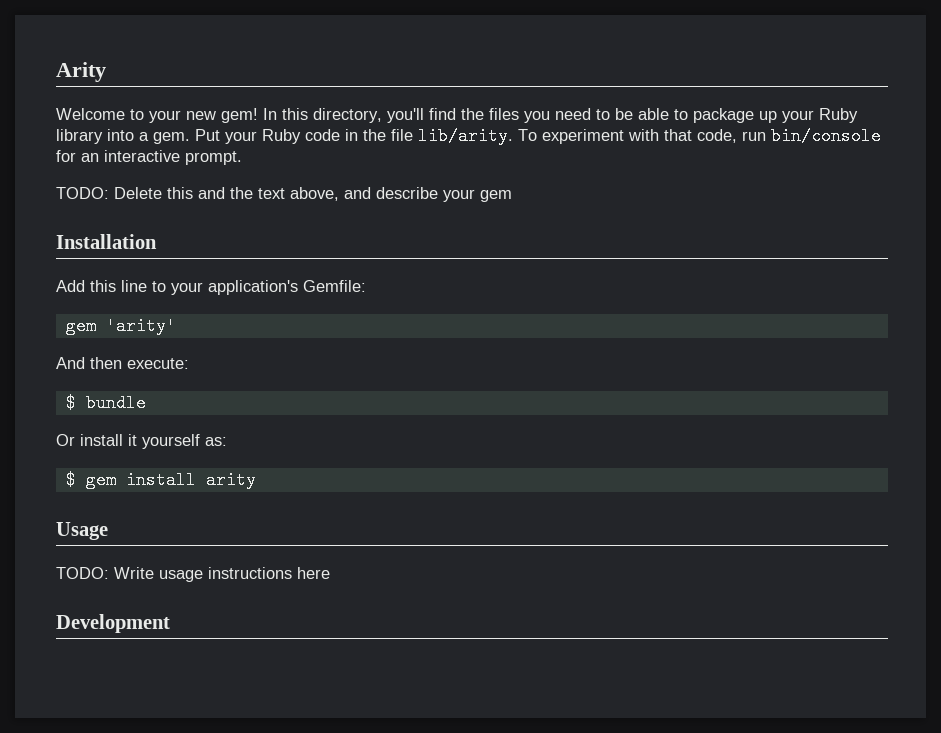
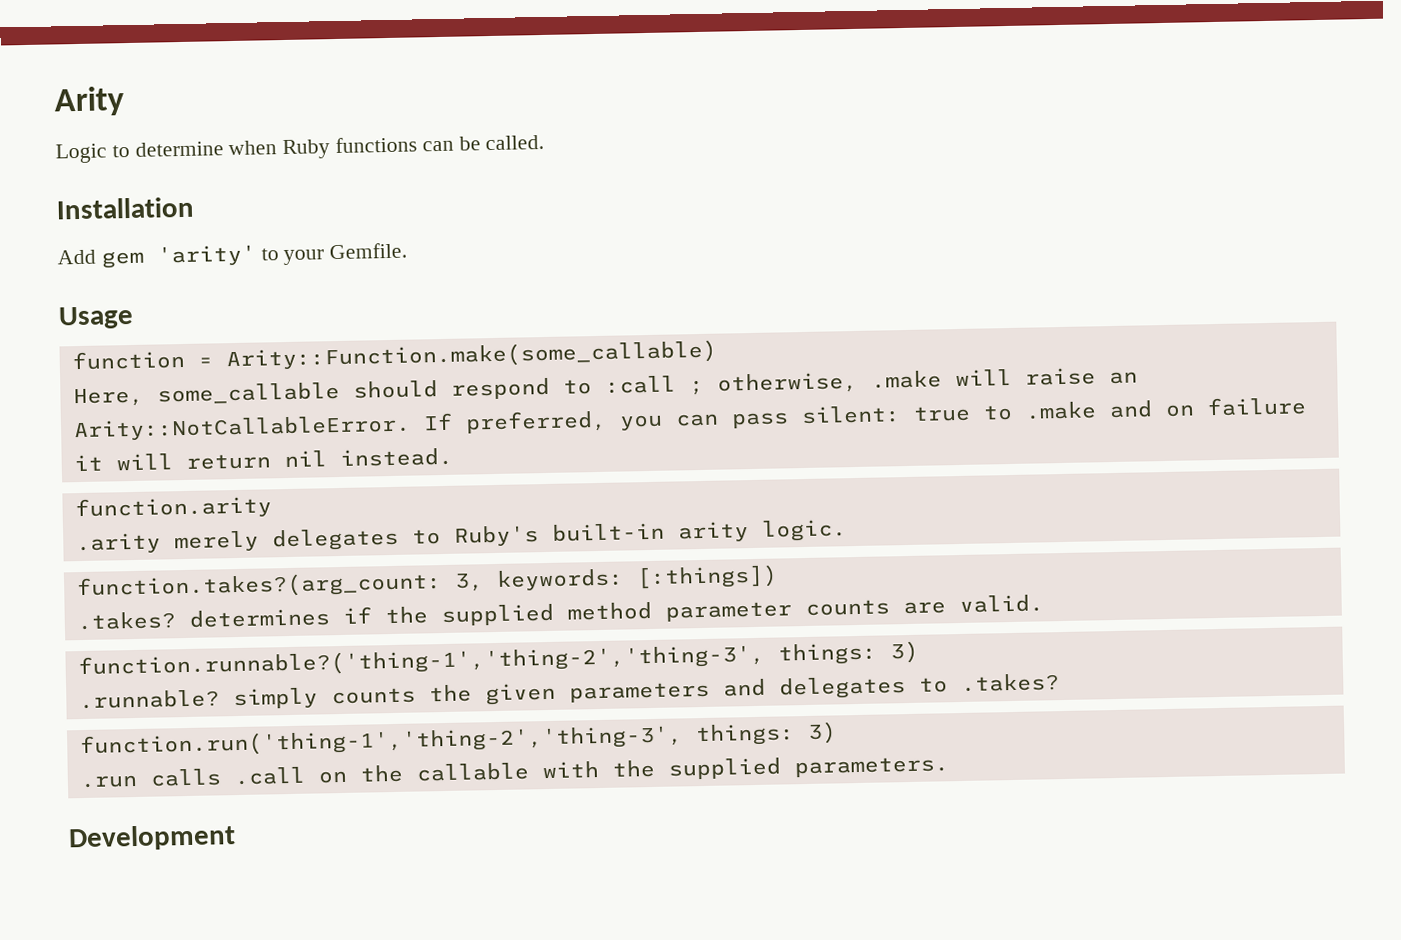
- Welcome to your new gem! In this directory, you'll find the files you need to be able to package up your Ruby library into a gem. Put your Ruby code in the file lib/arity. To experiment with that code, run bin/console for an interactive prompt.
- TODO: Delete this and the text above, and describe your gem
+ Logic to determine when Ruby functions can be called.
  Installation
- Add this line to your application's Gemfile:
- gem 'arity'
- And then execute:
- $ bundle
- Or install it yourself as:
- $ gem install arity
+ Add gem 'arity' to your Gemfile.
  Usage
- TODO: Write usage instructions here
+ function = Arity::Function.make(some_callable)
+ Here, some_callable should respond to :call ; otherwise, .make will raise an Arity::NotCallableError. If preferred, you can pass silent: true to .make and on failure it will return nil instead.
+ function.arity
+ .arity merely delegates to Ruby's built-in arity logic.
+ function.takes?(arg_count: 3, keywords: [:things])
+ .takes? determines if the supplied method parameter counts are valid.
+ function.runnable?('thing-1','thing-2','thing-3', things: 3)
+ .runnable? simply counts the given parameters and delegates to .takes?
+ function.run('thing-1','thing-2','thing-3', things: 3)
+ .run calls .call on the callable with the supplied parameters.

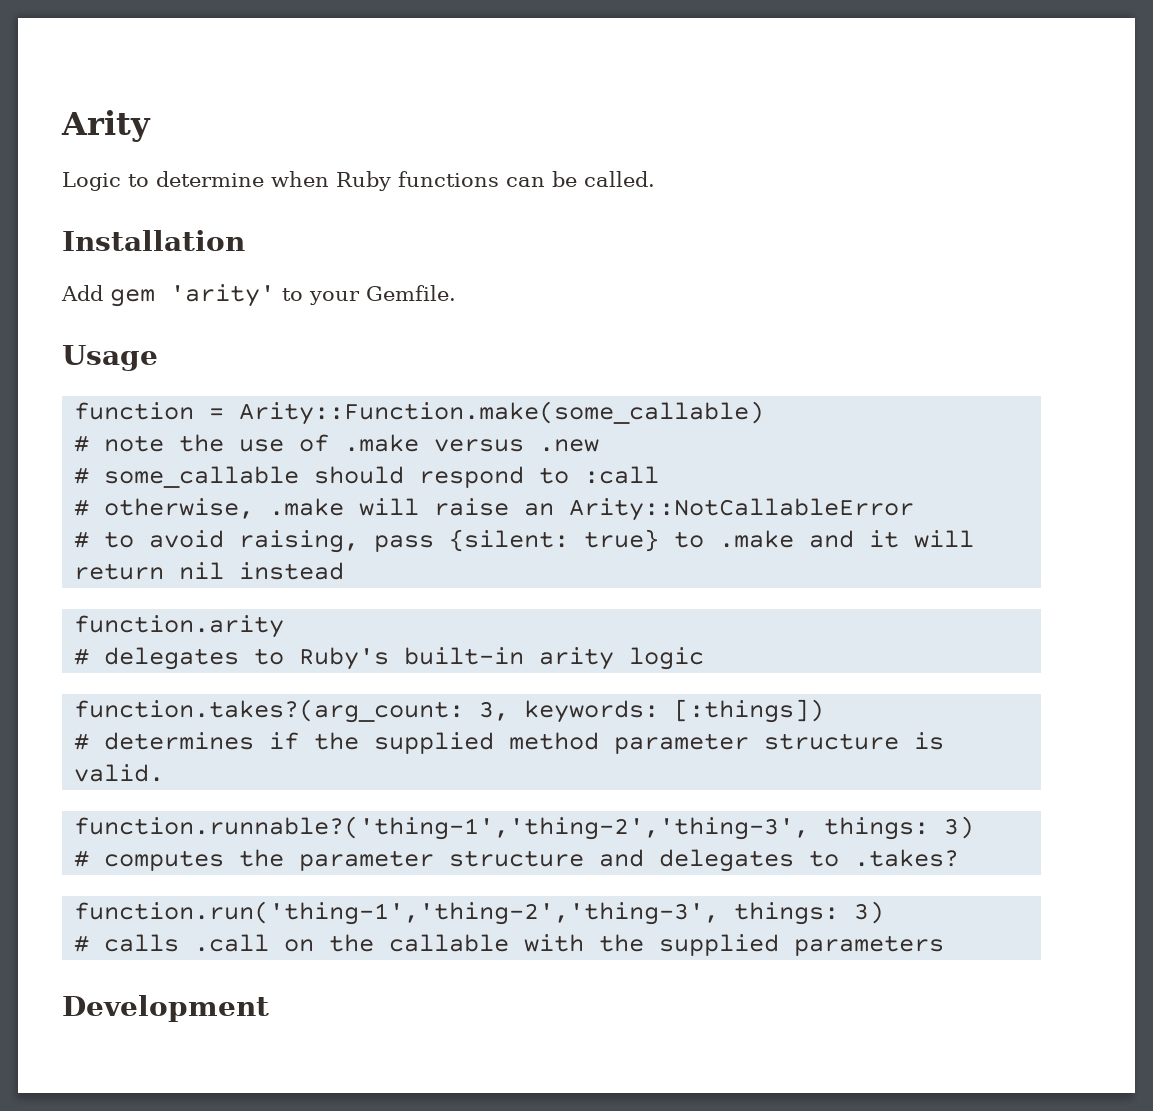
- Here, some_callable should respond to :call ; otherwise, .make will raise an Arity::NotCallableError. If preferred, you can pass silent: true to .make and on failure it will return nil instead.
+ # note the use of .make versus .new
+ # some_callable should respond to :call
+ # otherwise, .make will raise an Arity::NotCallableError
+ # to avoid raising, pass {silent: true} to .make and it will return nil instead
- .arity merely delegates to Ruby's built-in arity logic.
+ # delegates to Ruby's built-in arity logic
- .takes? determines if the supplied method parameter counts are valid.
+ # determines if the supplied method parameter structure is valid.
- .runnable? simply counts the given parameters and delegates to .takes?
+ # computes the parameter structure and delegates to .takes?
- .run calls .call on the callable with the supplied parameters.
+ # calls .call on the callable with the supplied parameters

